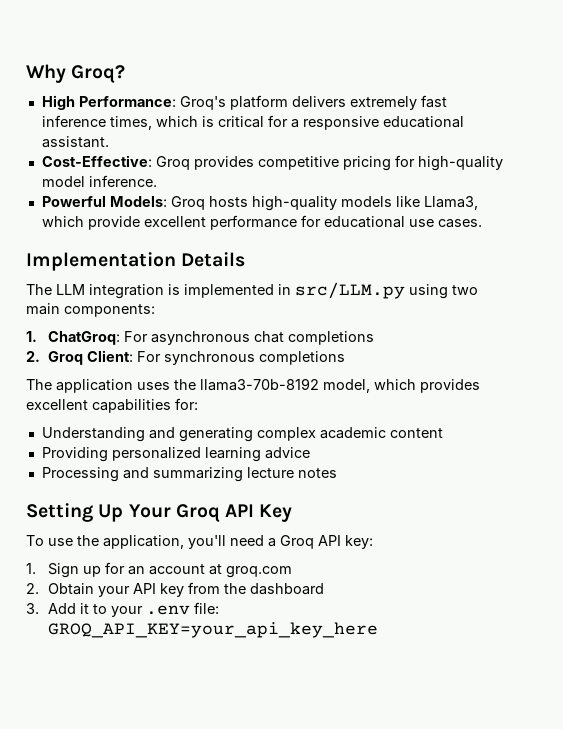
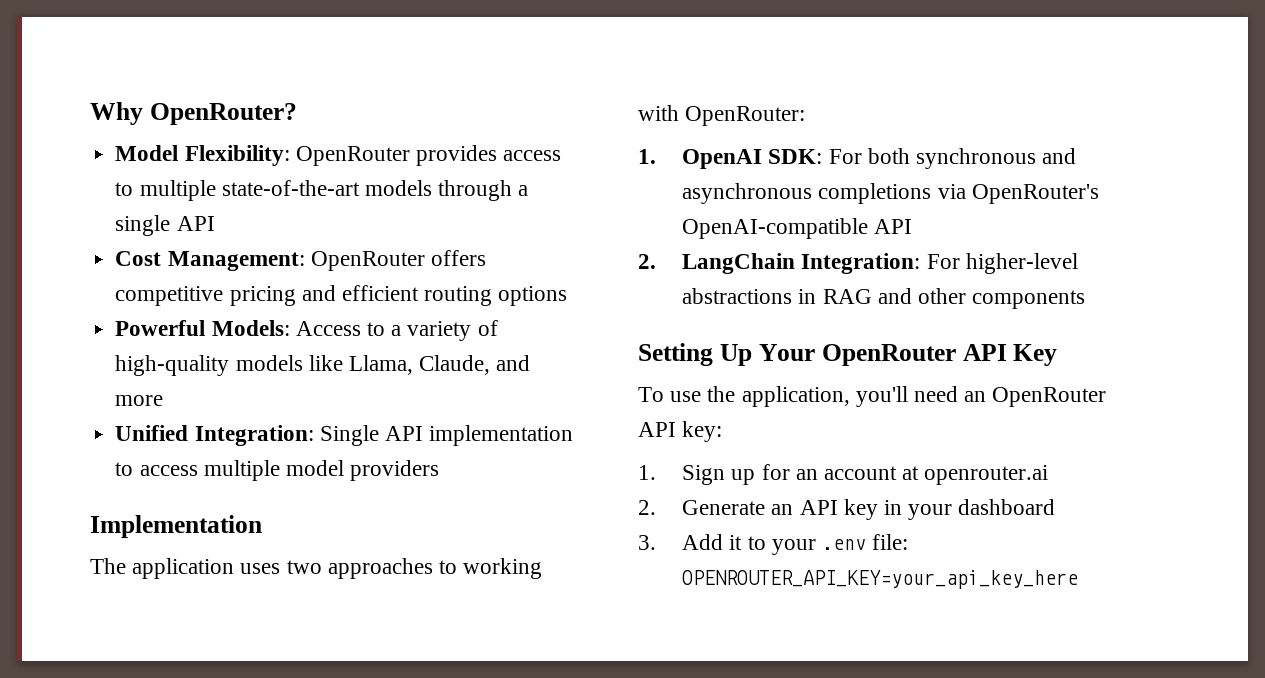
- Why Groq?
- High Performance: Groq's platform delivers extremely fast inference times, which is critical for a responsive educational assistant.
- Cost-Effective: Groq provides competitive pricing for high-quality model inference.
- Powerful Models: Groq hosts high-quality models like Llama3, which provide excellent performance for educational use cases.
- Implementation Details
- The LLM integration is implemented in src/LLM.py using two main components:
- 1. ChatGroq: For asynchronous chat completions
- 2. Groq Client: For synchronous completions
- The application uses the llama3-70b-8192 model, which provides excellent capabilities for:
- Understanding and generating complex academic content
- Providing personalized learning advice
- Processing and summarizing lecture notes
+ Why OpenRouter?
+ Model Flexibility: OpenRouter provides access to multiple state-of-the-art models through a single API
+ Cost Management: OpenRouter offers competitive pricing and efficient routing options
+ Powerful Models: Access to a variety of high-quality models like Llama, Claude, and more
+ Unified Integration: Single API implementation to access multiple model providers
+ Implementation
+ The application uses two approaches to working with OpenRouter:
+ 1. OpenAI SDK: For both synchronous and asynchronous completions via OpenRouter's OpenAI-compatible API
+ 2. LangChain Integration: For higher-level abstractions in RAG and other components
- Setting Up Your Groq API Key
+ Setting Up Your OpenRouter API Key
- To use the application, you'll need a Groq API key:
+ To use the application, you'll need an OpenRouter API key:
- 1. Sign up for an account at groq.com
- 2. Obtain your API key from the dashboard
+ 1. Sign up for an account at openrouter.ai
+ 2. Generate an API key in your dashboard
- 3. Add it to your .env file: GROQ_API_KEY=your_api_key_here
+ 3. Add it to your .env file: OPENROUTER_API_KEY=your_api_key_here

